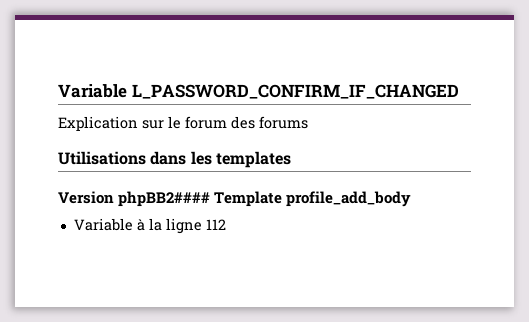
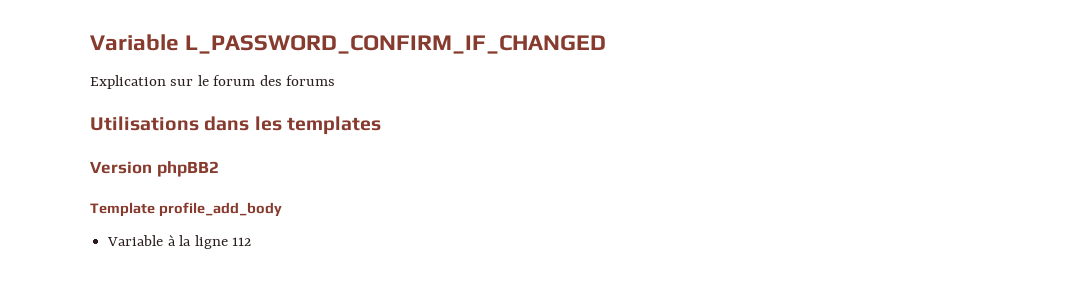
- Version phpBB2#### Template profile_add_body
+ Version phpBB2
+ Template profile_add_body

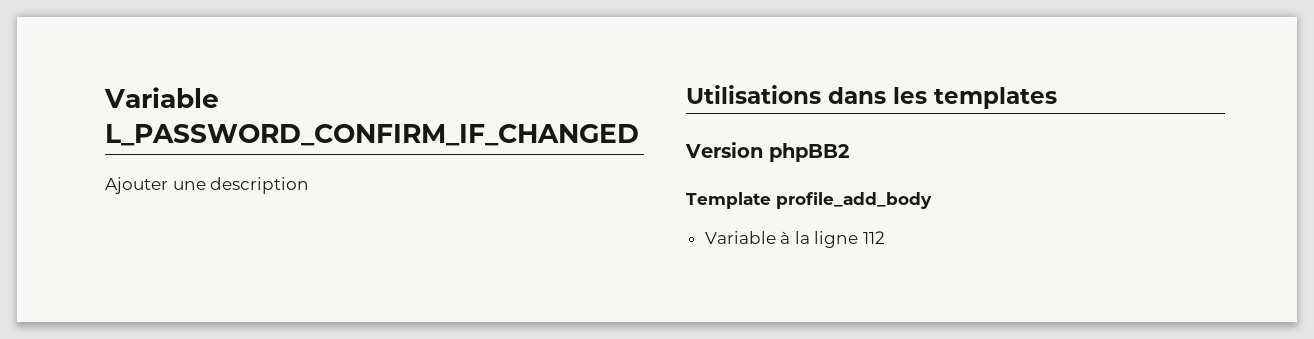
- Explication sur le forum des forums
+ Ajouter une description

